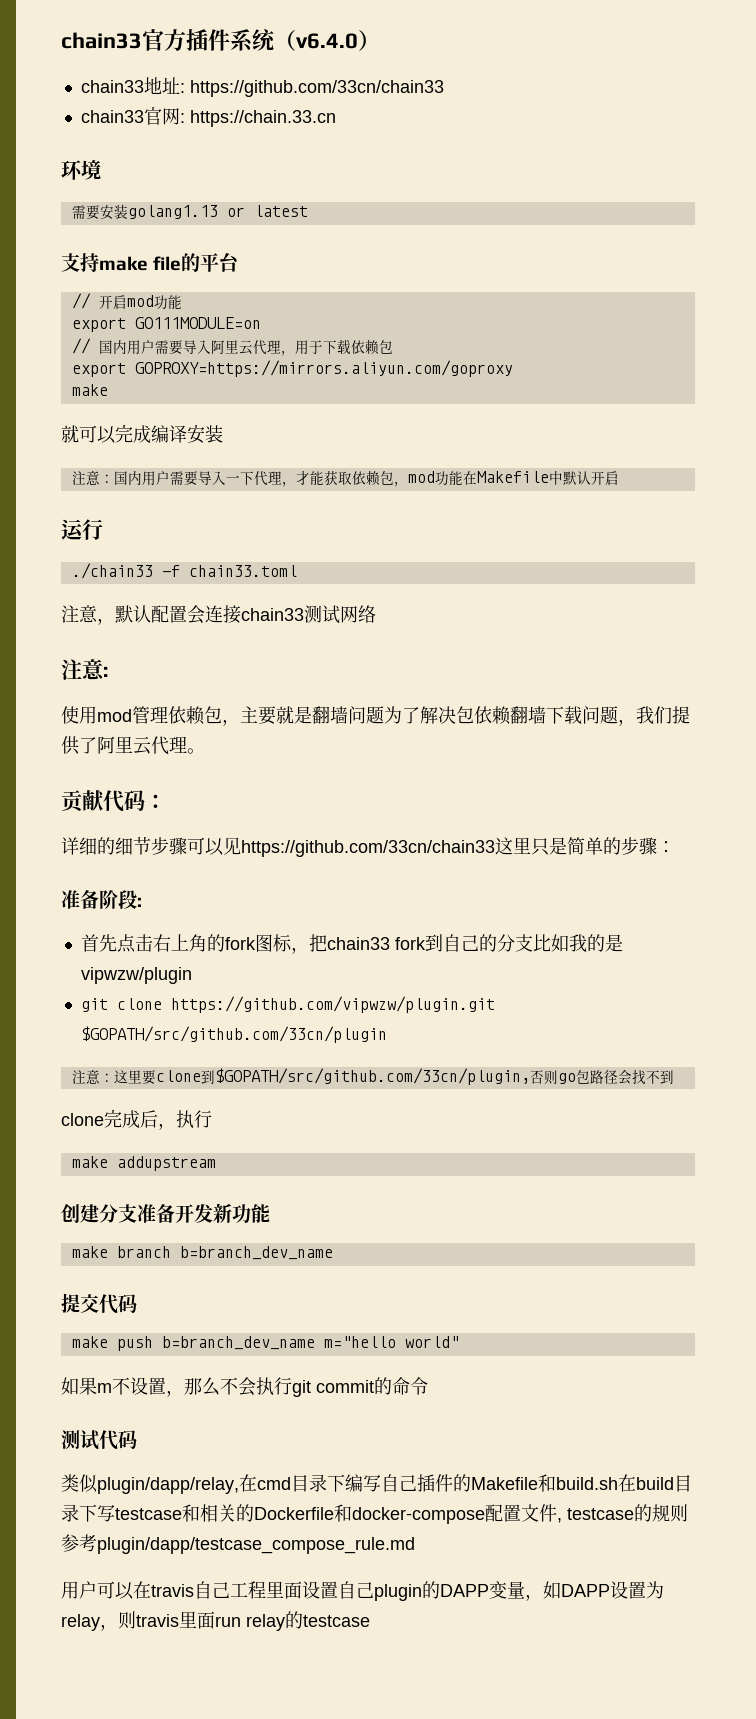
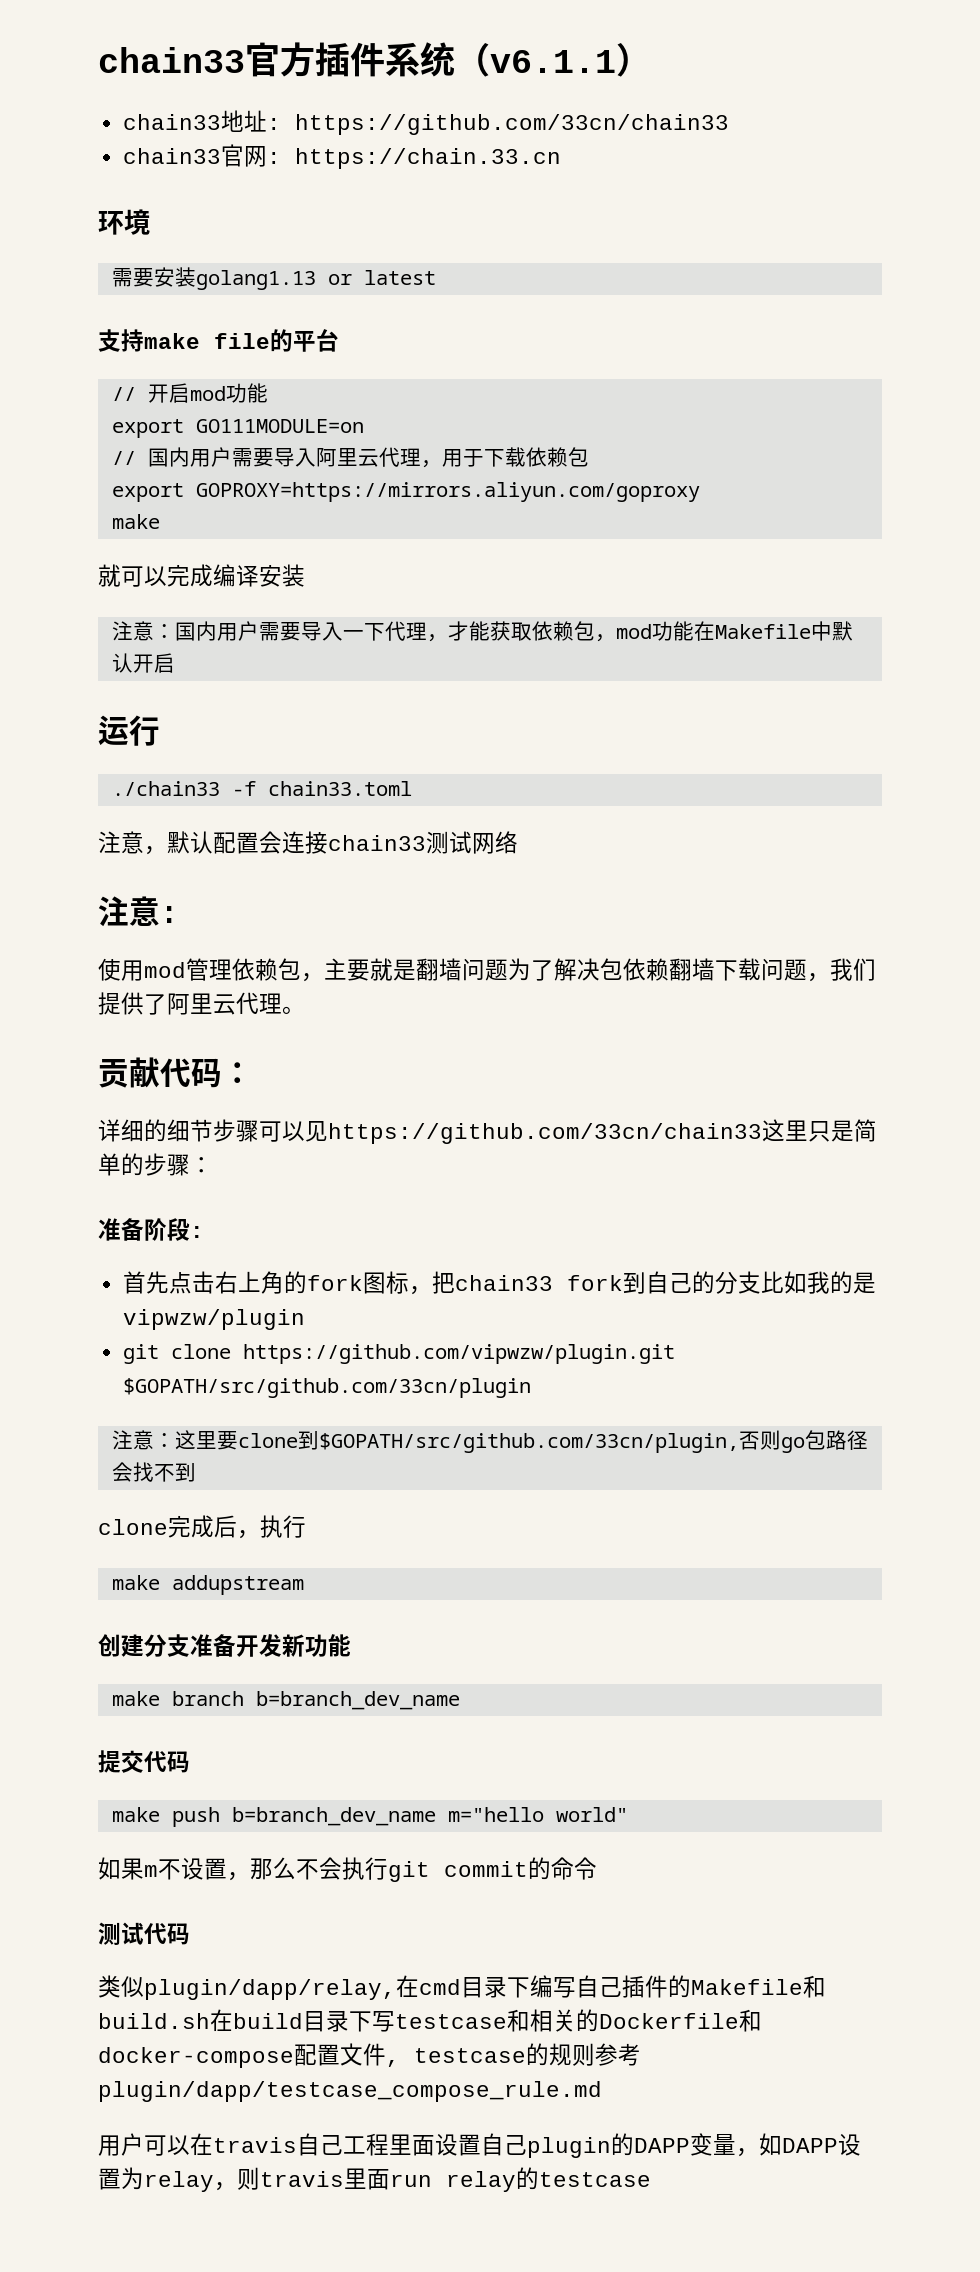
- chain33官方插件系统（v6.4.0）
+ chain33官方插件系统（v6.1.1）

